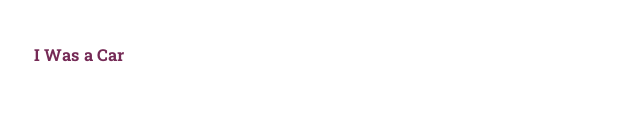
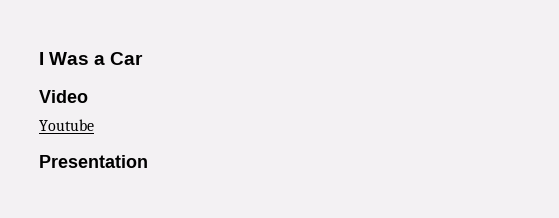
+ Video
+ Youtube
+ Presentation

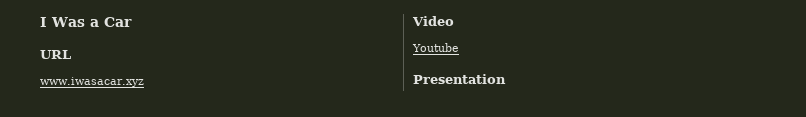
+ URL
+ www.iwasacar.xyz

